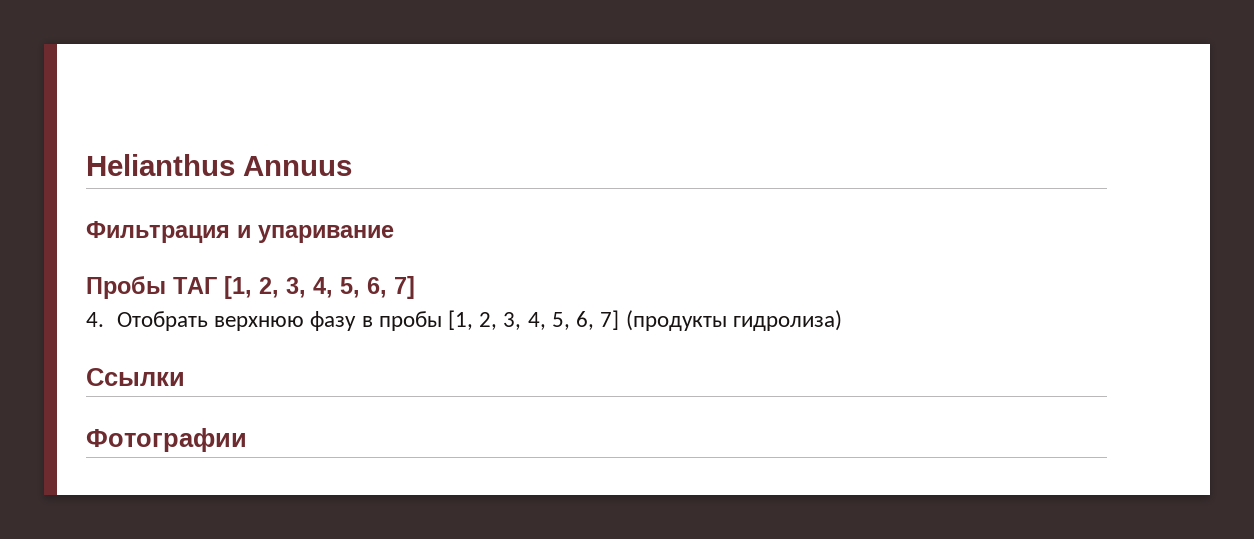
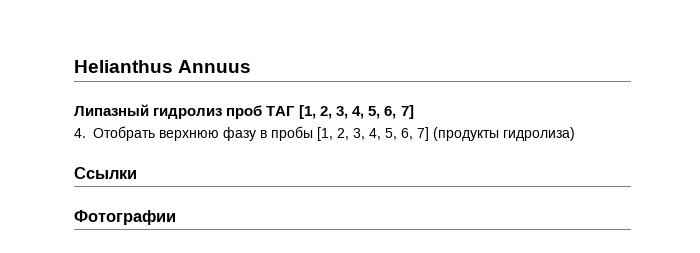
- Фильтрация и упаривание
- Пробы ТАГ [1, 2, 3, 4, 5, 6, 7]
+ Липазный гидролиз проб ТАГ [1, 2, 3, 4, 5, 6, 7]

